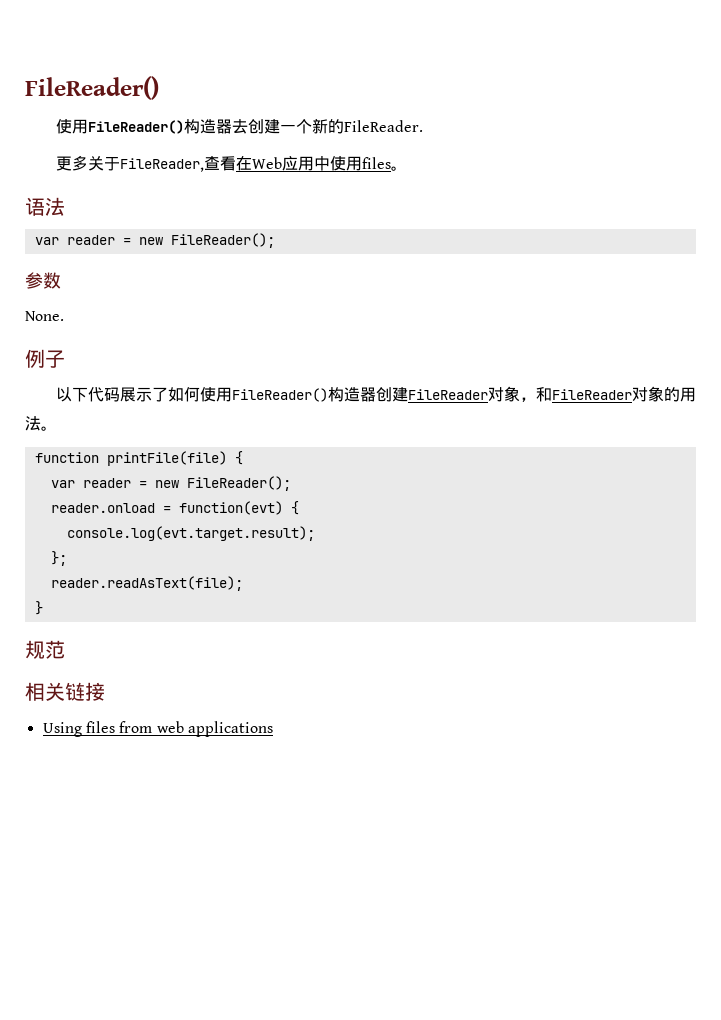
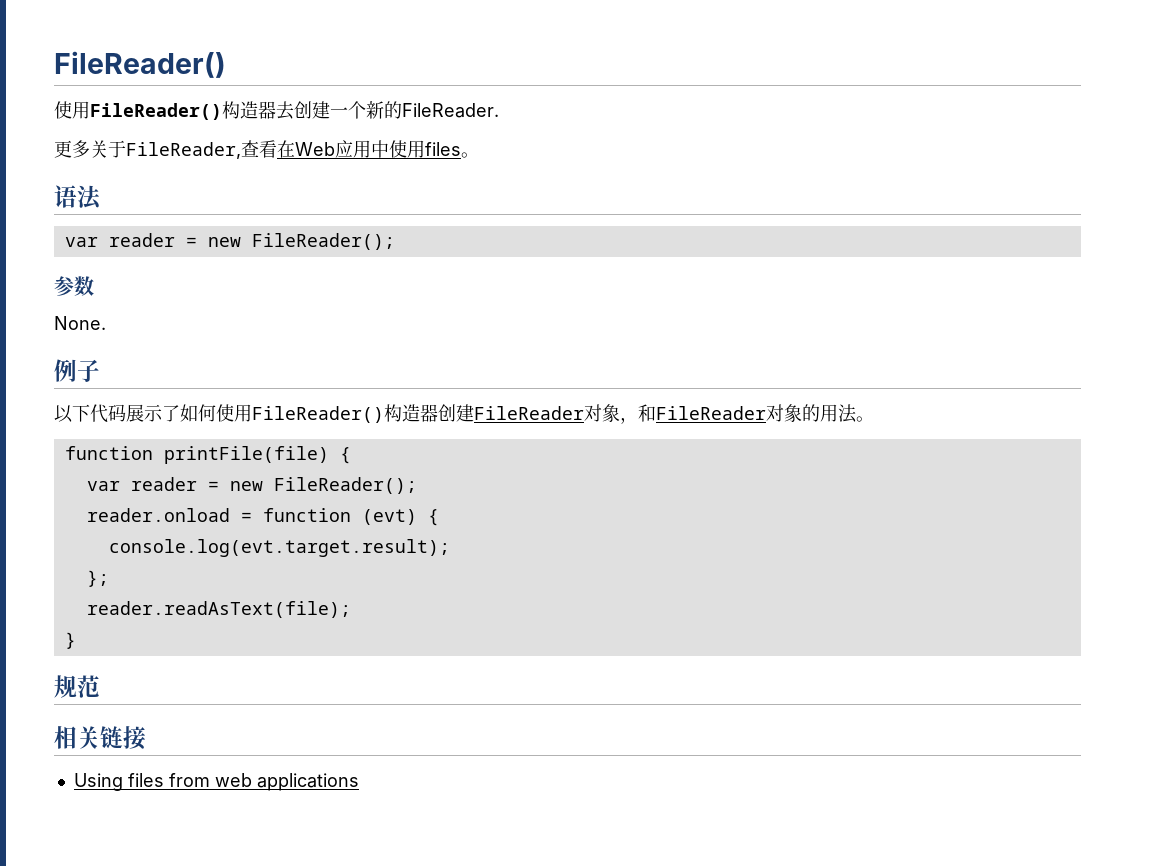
- reader.onload = function(evt) {
+ reader.onload = function (evt) {

